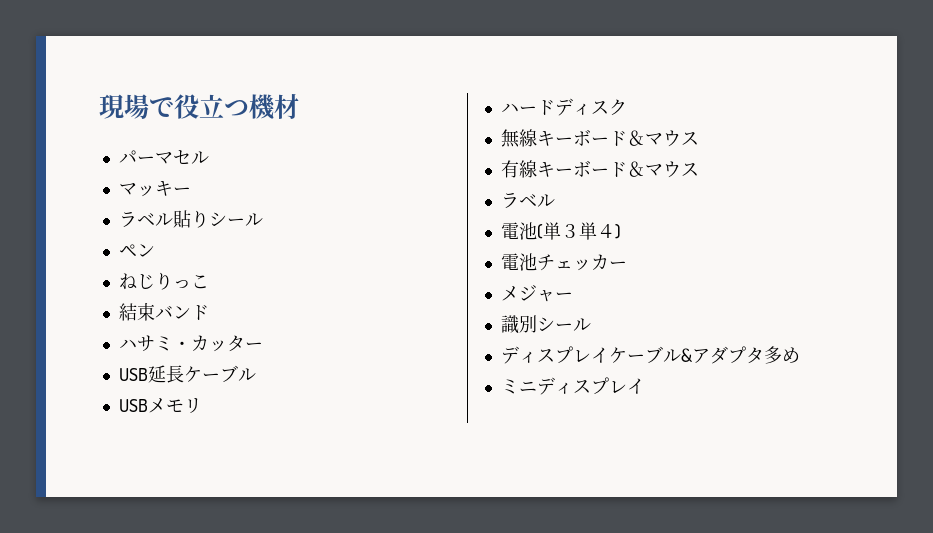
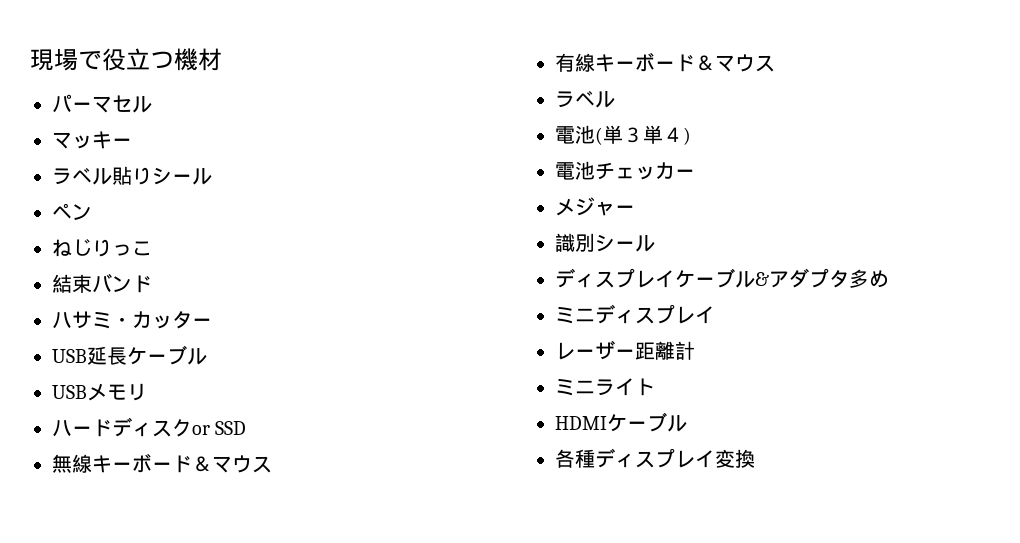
- ハードディスク
+ ハードディスクor SSD
+ レーザー距離計
+ ミニライト
+ HDMIケーブル
+ 各種ディスプレイ変換

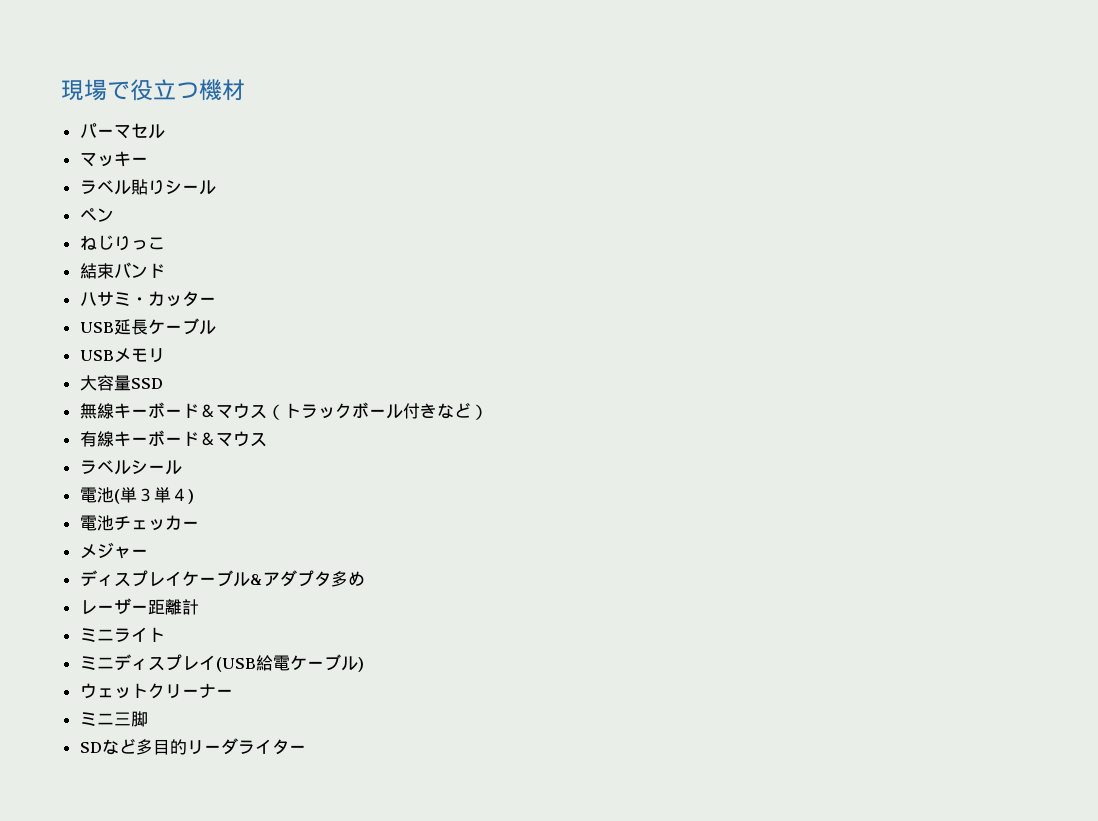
- ハードディスクor SSD
+ 大容量SSD
- 無線キーボード＆マウス
+ 無線キーボード＆マウス（トラックボール付きなど）
  有線キーボード＆マウス
- ラベル
+ ラベルシール
- 識別シール
- ミニディスプレイ
- HDMIケーブル
- 各種ディスプレイ変換
+ ミニディスプレイ(USB給電ケーブル)
+ ウェットクリーナー
+ ミニ三脚
+ SDなど多目的リーダライター

